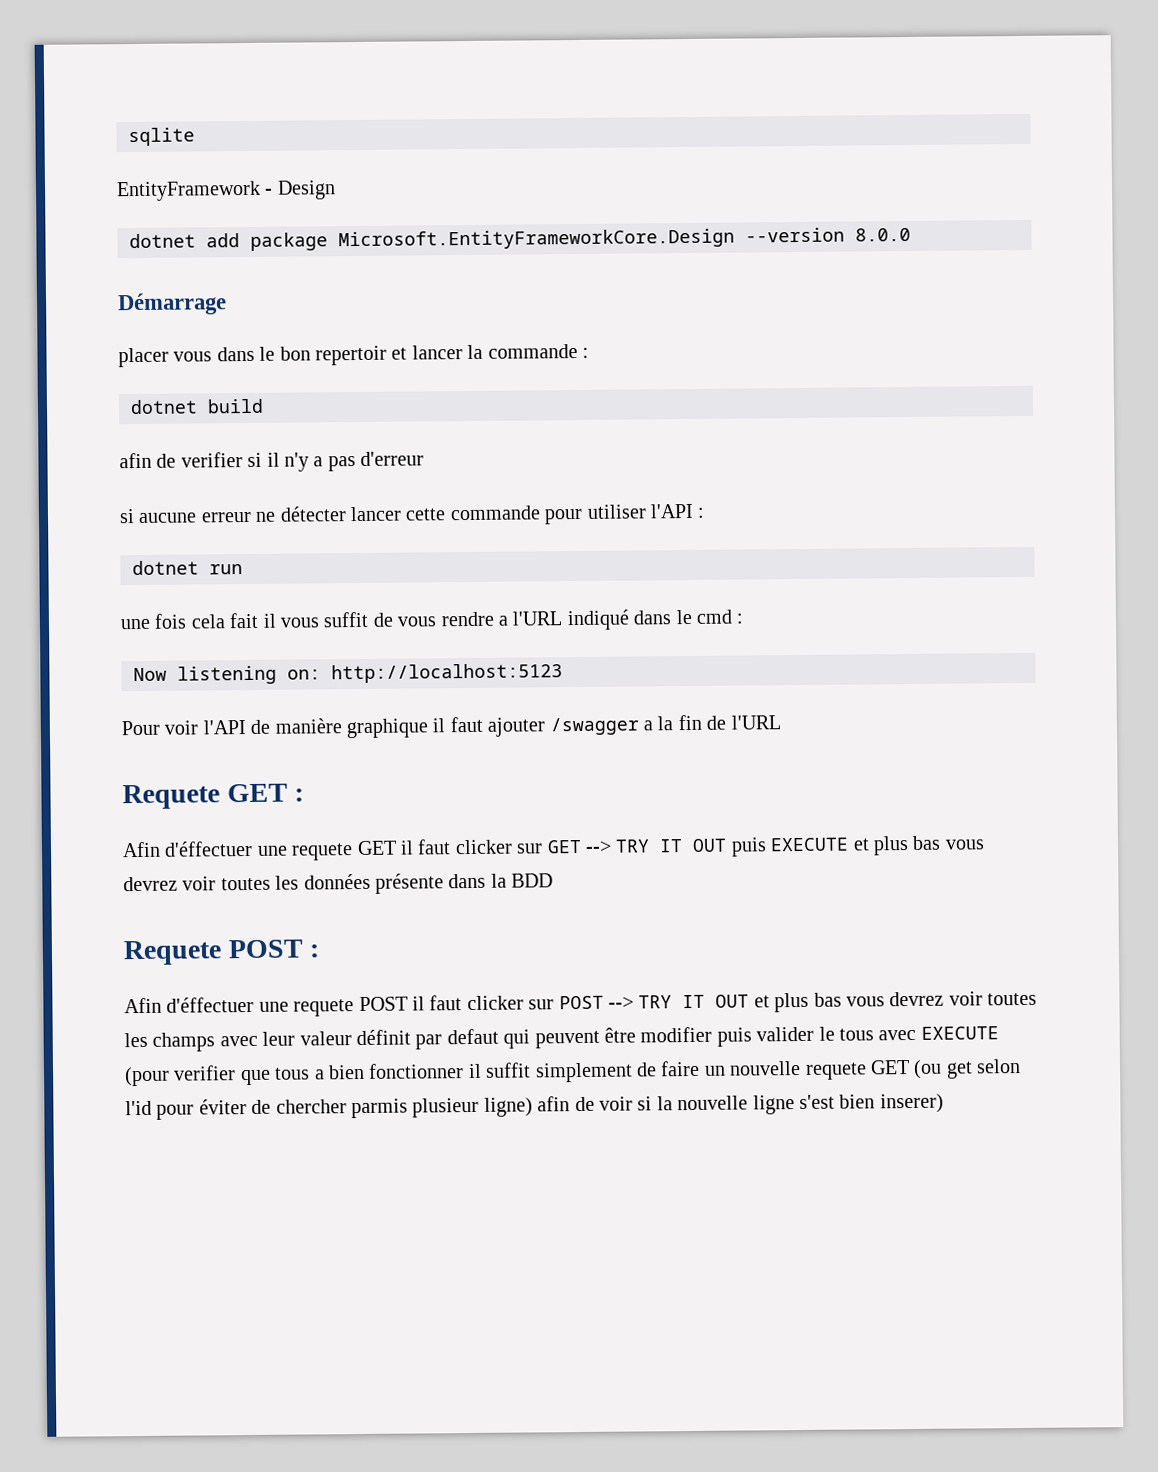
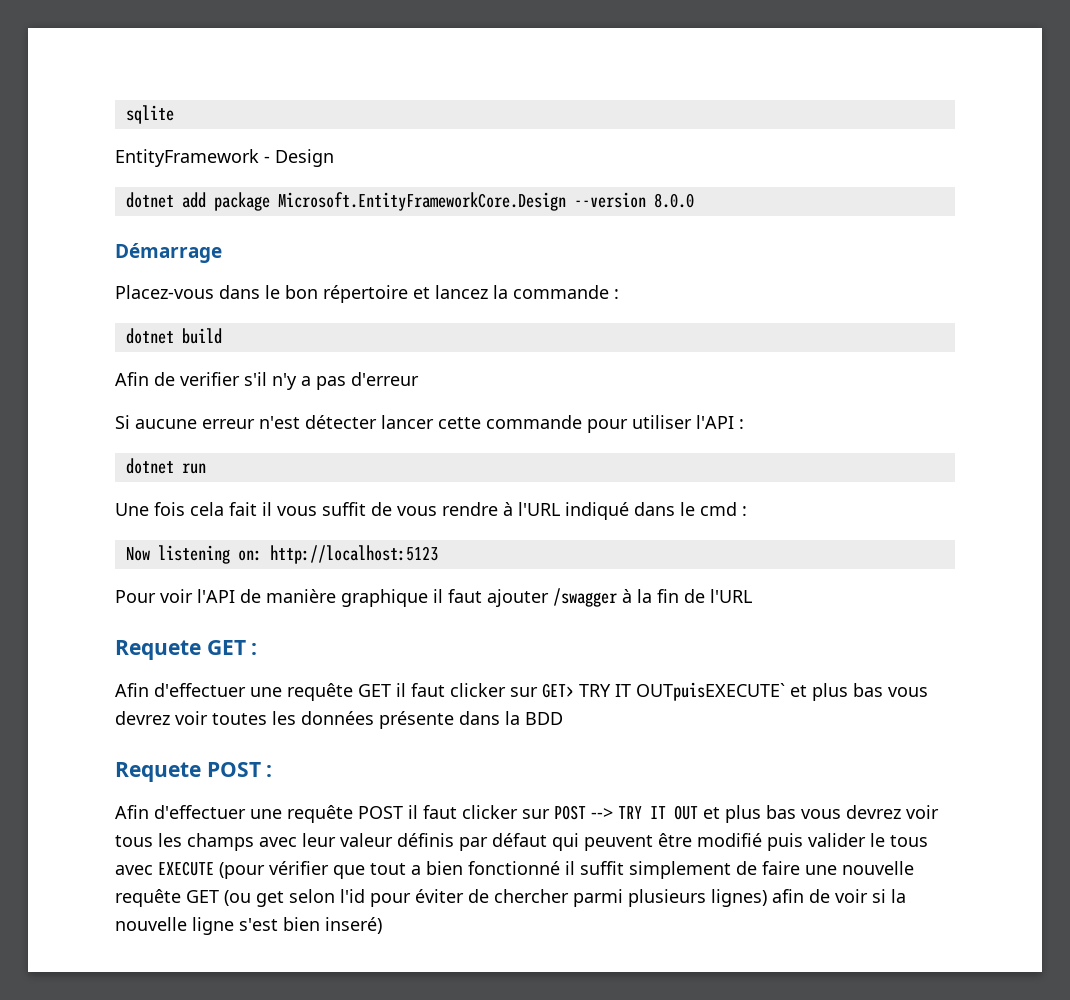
- placer vous dans le bon repertoir et lancer la commande :
+ Placez-vous dans le bon répertoire et lancez la commande :
- afin de verifier si il n'y a pas d'erreur
+ Afin de verifier s'il n'y a pas d'erreur
- si aucune erreur ne détecter lancer cette commande pour utiliser l'API :
+ Si aucune erreur n'est détecter lancer cette commande pour utiliser l'API :
- une fois cela fait il vous suffit de vous rendre a l'URL indiqué dans le cmd :
+ Une fois cela fait il vous suffit de vous rendre à l'URL indiqué dans le cmd :
- Pour voir l'API de manière graphique il faut ajouter /swagger a la fin de l'URL
+ Pour voir l'API de manière graphique il faut ajouter /swagger à la fin de l'URL
- Afin d'éffectuer une requete GET il faut clicker sur GET --> TRY IT OUT puis EXECUTE et plus bas vous devrez voir toutes les données présente dans la BDD
+ Afin d'effectuer une requête GET il faut clicker sur GET> TRY IT OUTpuisEXECUTE` et plus bas vous devrez voir toutes les données présente dans la BDD
- Afin d'éffectuer une requete POST il faut clicker sur POST --> TRY IT OUT et plus bas vous devrez voir toutes les champs avec leur valeur définit par defaut qui peuvent être modifier puis valider le tous avec EXECUTE (pour verifier que tous a bien fonctionner il suffit simplement de faire un nouvelle requete GET (ou get selon l'id pour éviter de chercher parmis plusieur ligne) afin de voir si la nouvelle ligne s'est bien inserer)
+ Afin d'effectuer une requête POST il faut clicker sur POST --> TRY IT OUT et plus bas vous devrez voir tous les champs avec leur valeur définis par défaut qui peuvent être modifié puis valider le tous avec EXECUTE (pour vérifier que tout a bien fonctionné il suffit simplement de faire une nouvelle requête GET (ou get selon l'id pour éviter de chercher parmi plusieurs lignes) afin de voir si la nouvelle ligne s'est bien inseré)

